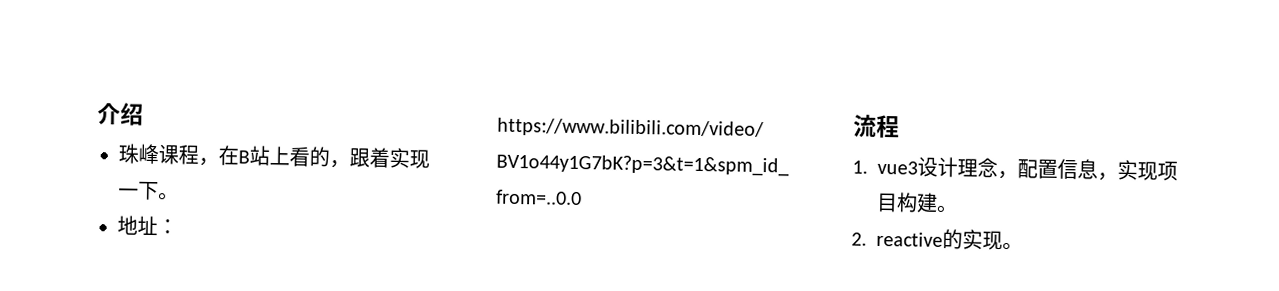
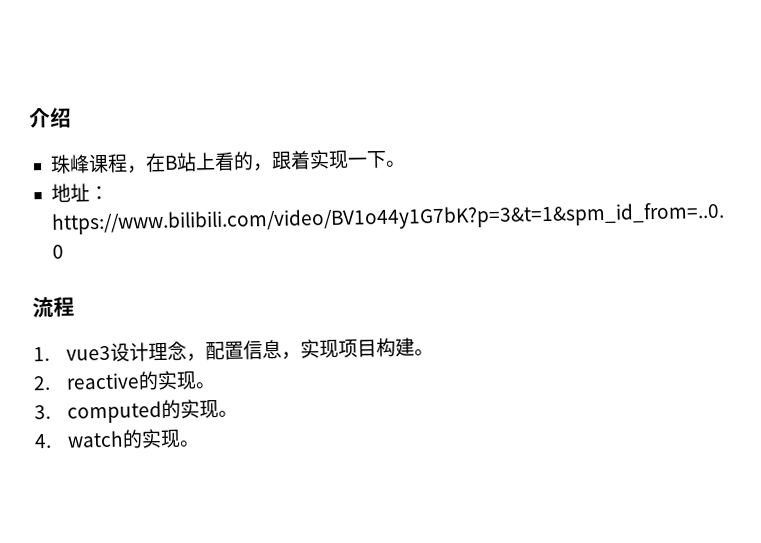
+ 3. computed的实现。
+ 4. watch的实现。

